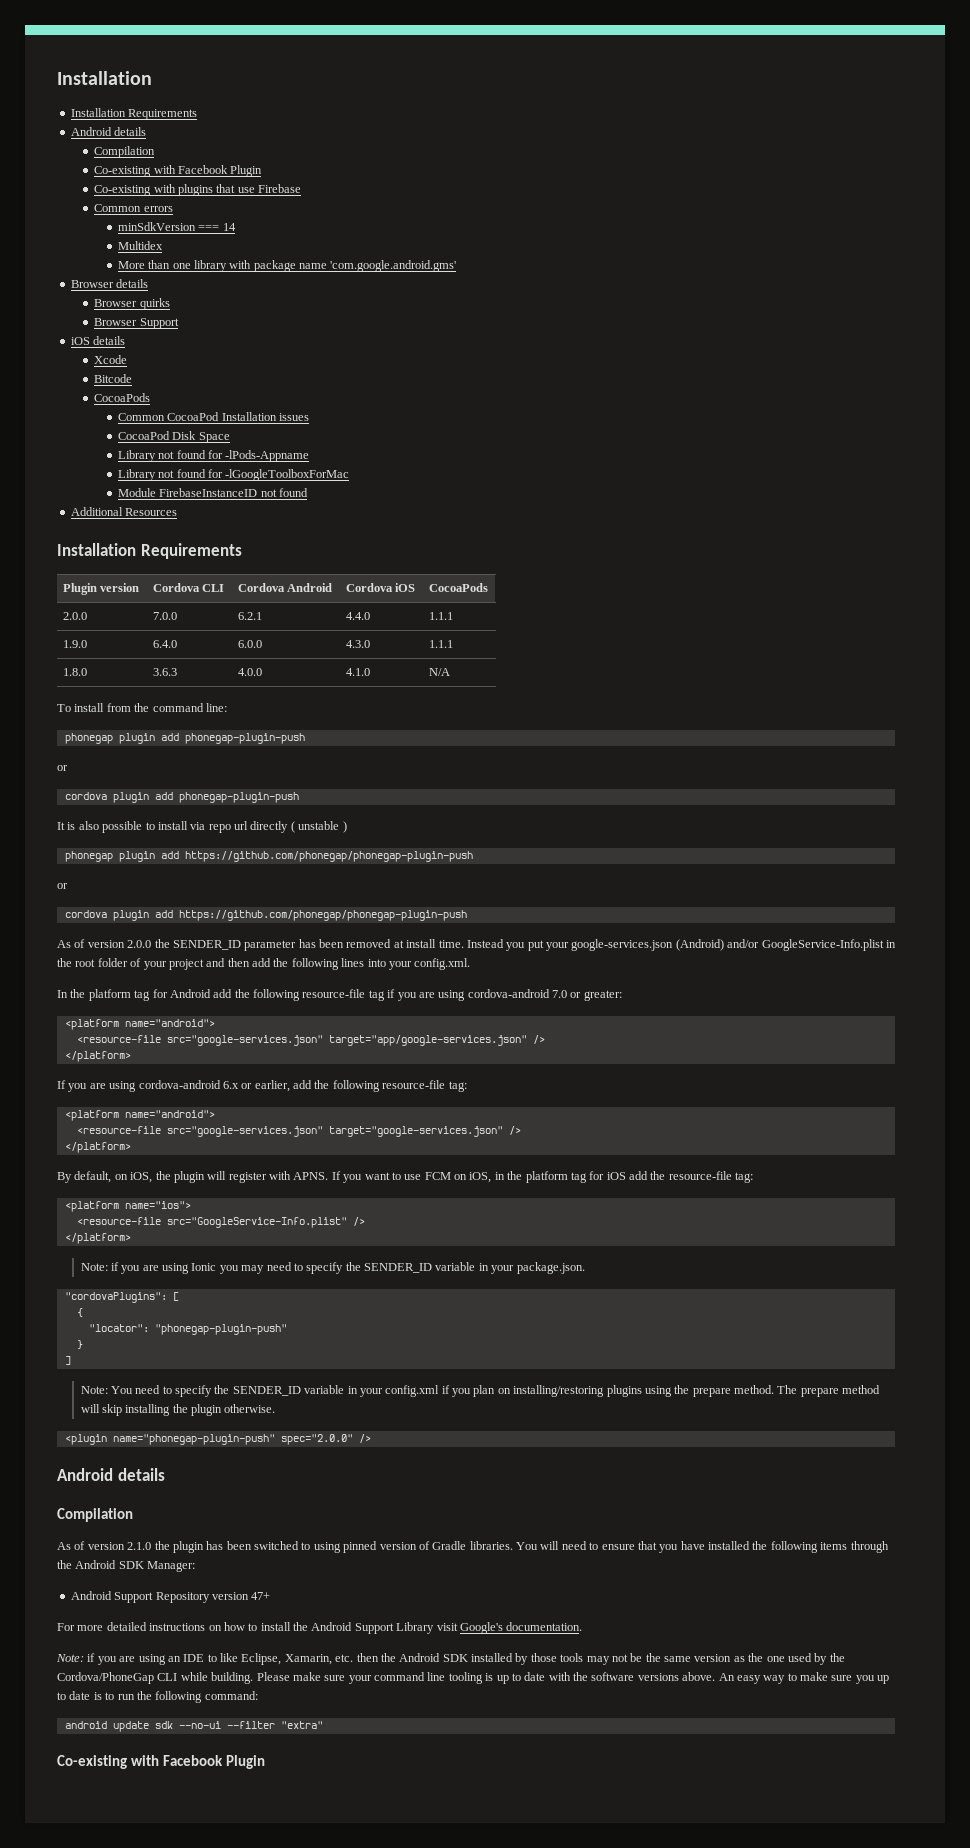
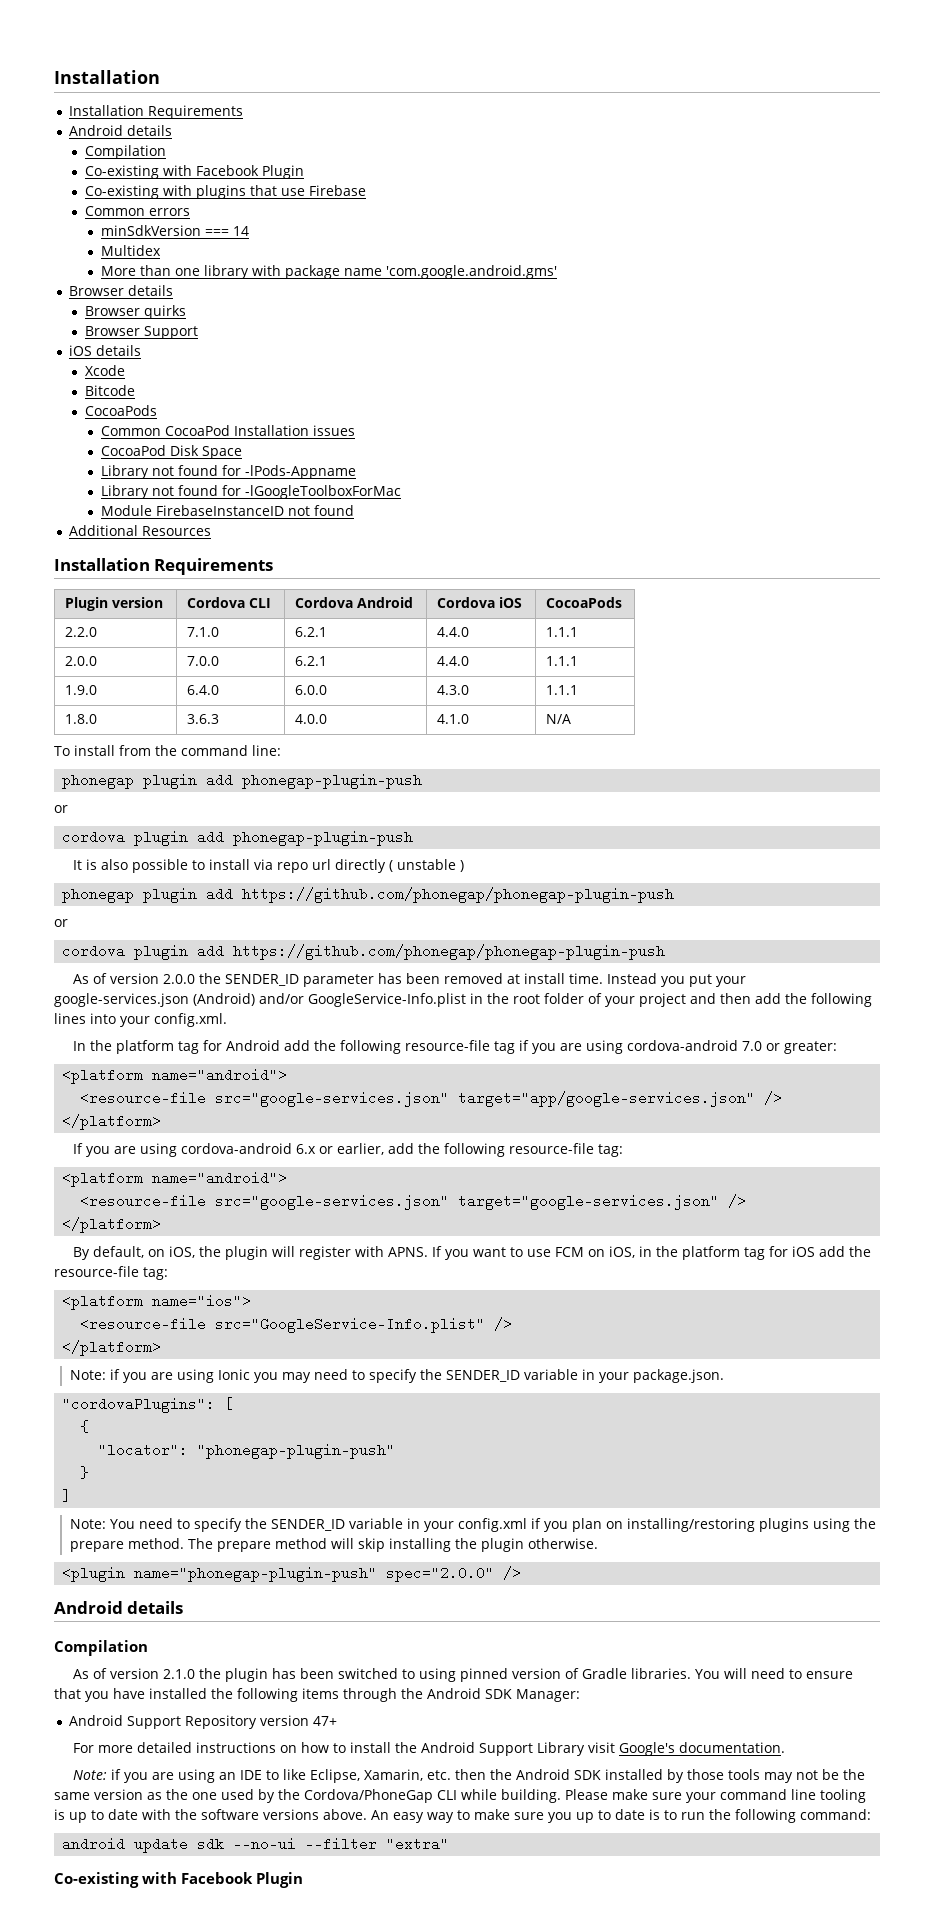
+ 2.2.0 | 7.1.0 | 6.2.1 | 4.4.0 | 1.1.1

